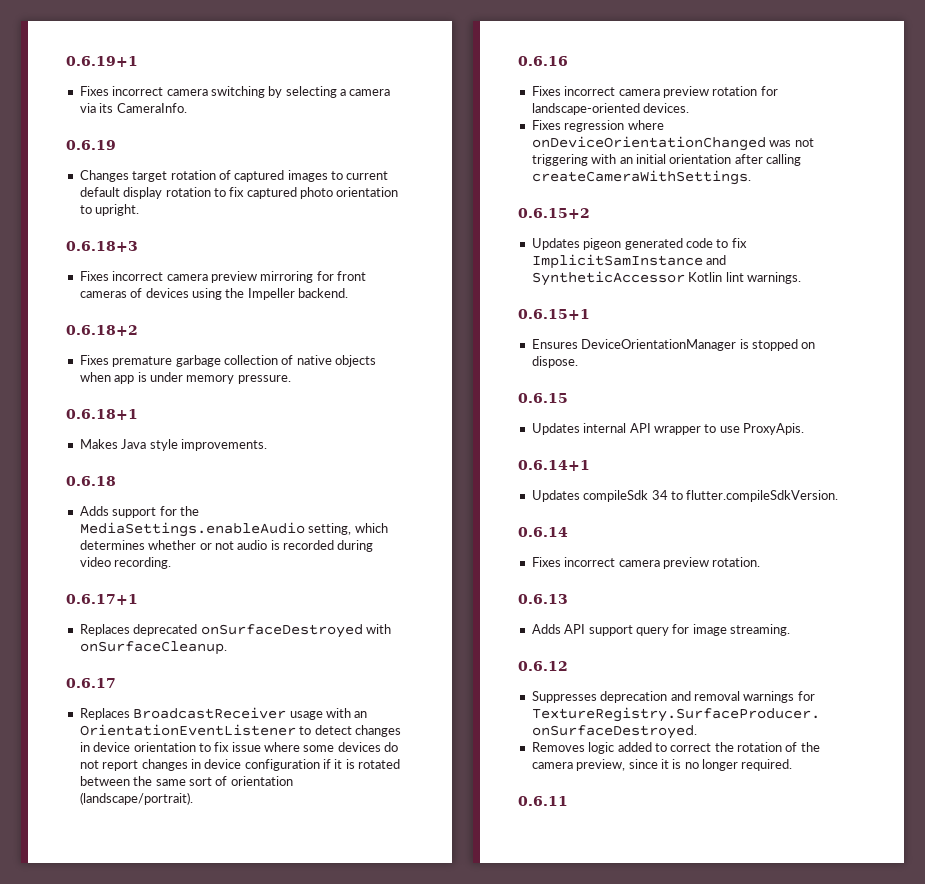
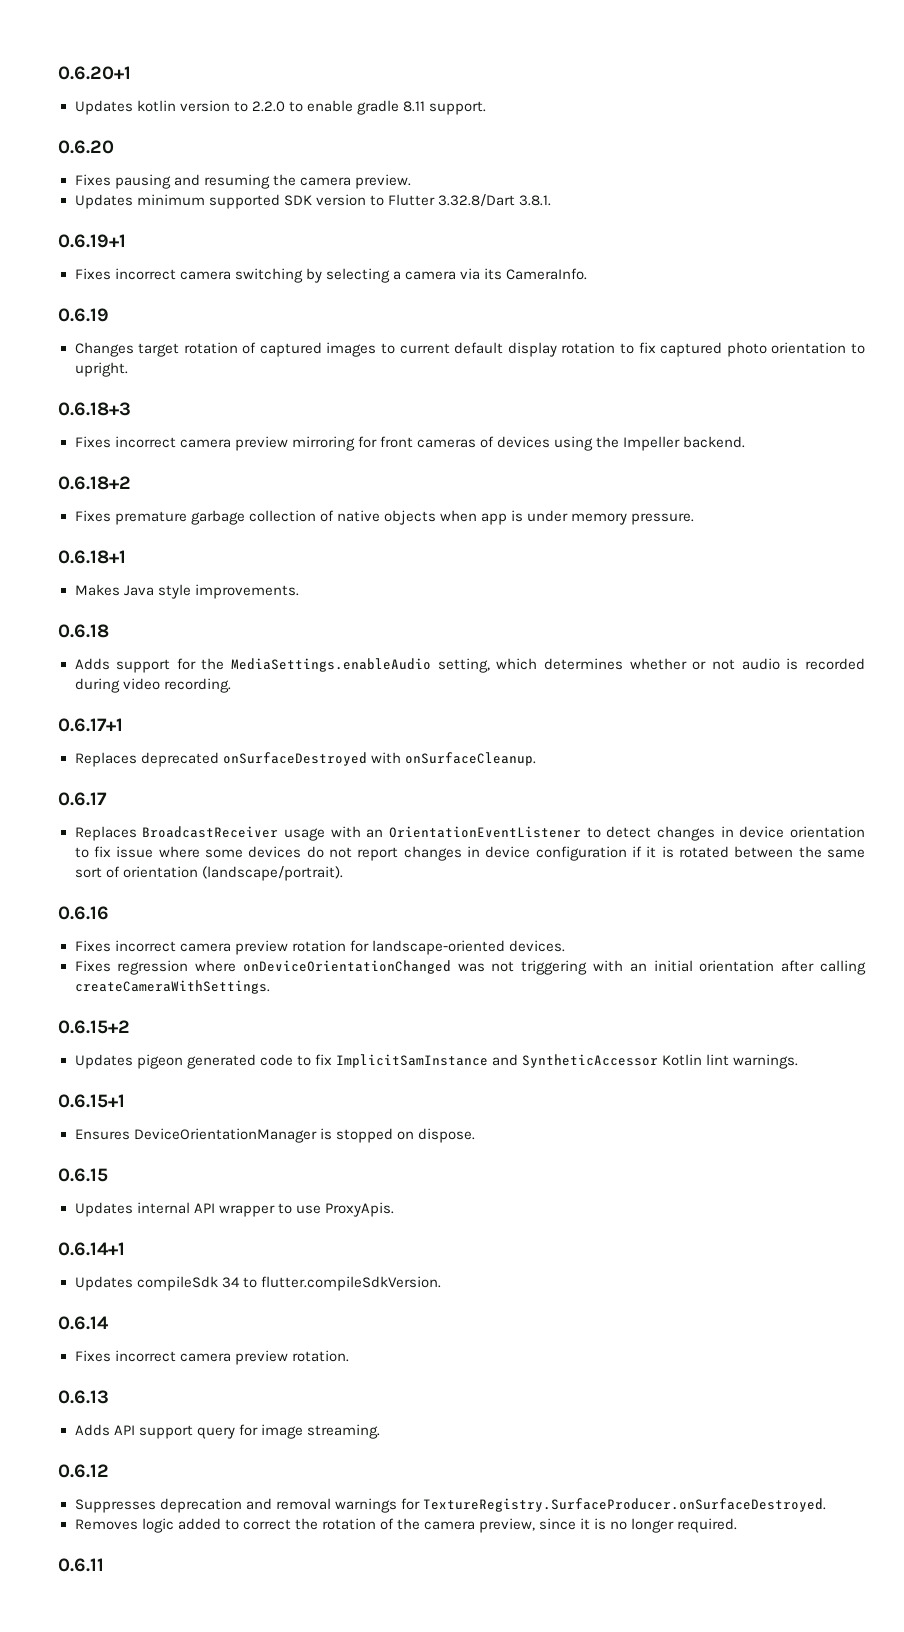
+ 0.6.20+1
+ Updates kotlin version to 2.2.0 to enable gradle 8.11 support.
+ 0.6.20
+ Fixes pausing and resuming the camera preview.
+ Updates minimum supported SDK version to Flutter 3.32.8/Dart 3.8.1.

